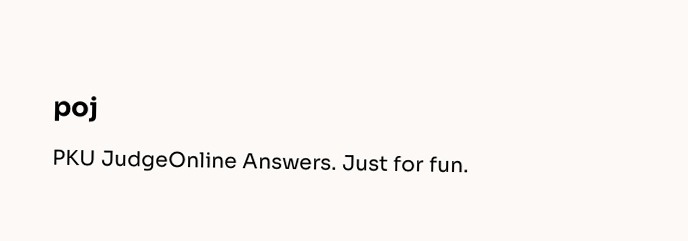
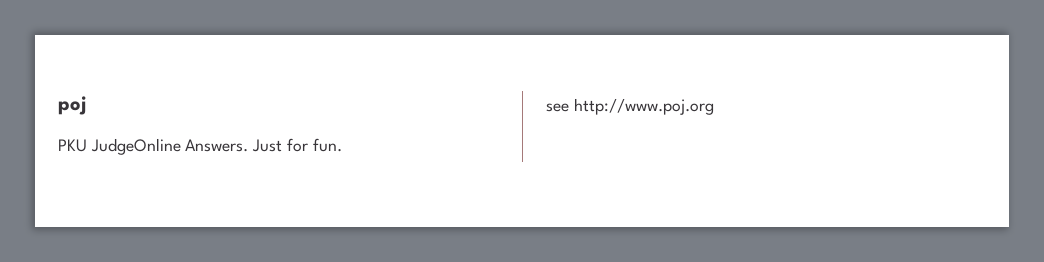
+ see http://www.poj.org

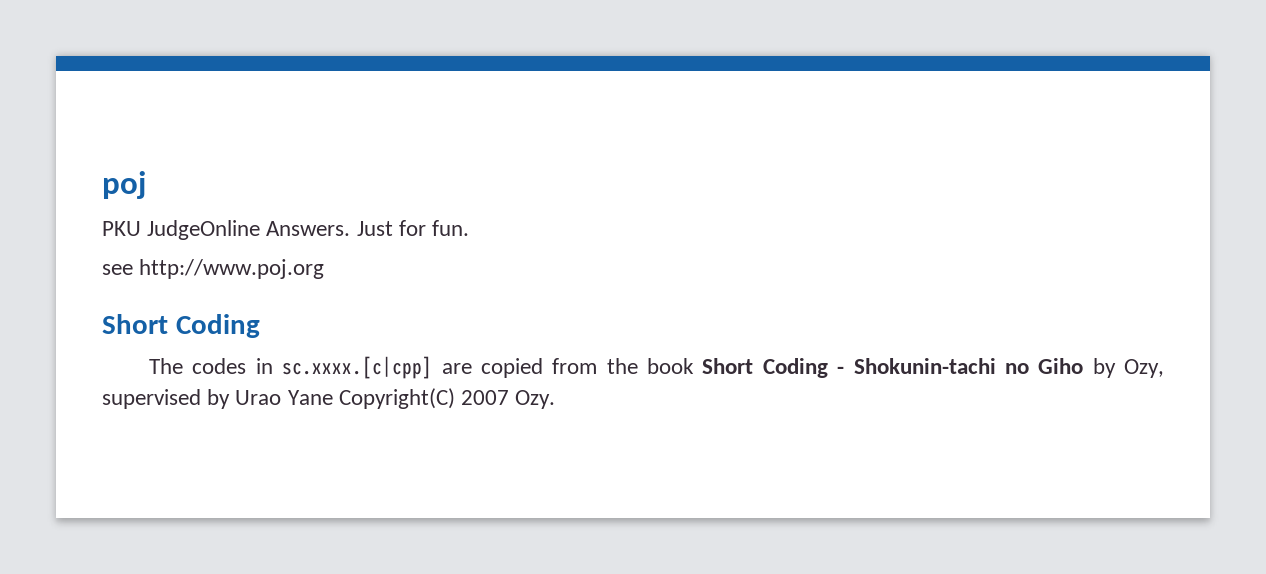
  see http://www.poj.org
+ Short Coding
+ The codes in sc.xxxx.[c|cpp] are copied from the book Short Coding - Shokunin-tachi no Giho by Ozy, supervised by Urao Yane Copyright(C) 2007 Ozy.

